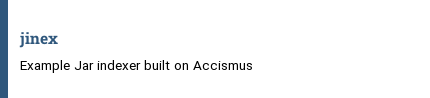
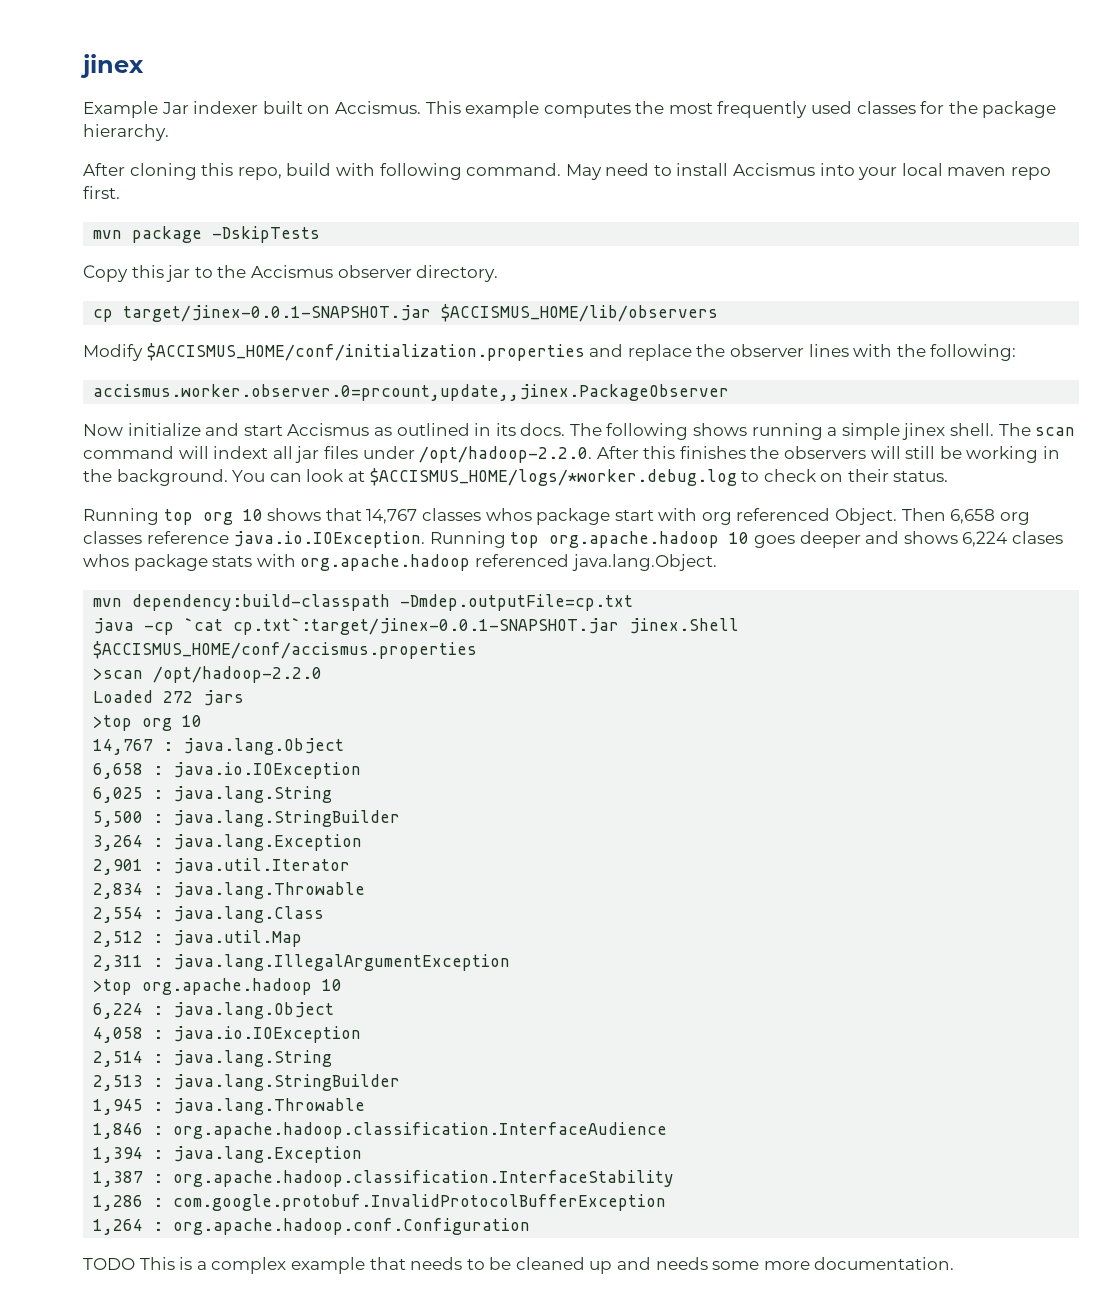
- Example Jar indexer built on Accismus
+ Example Jar indexer built on Accismus. This example computes the most frequently used classes for the package hierarchy.
+ After cloning this repo, build with following command. May need to install Accismus into your local maven repo first.
+ mvn package -DskipTests
+ Copy this jar to the Accismus observer directory.
+ cp target/jinex-0.0.1-SNAPSHOT.jar $ACCISMUS_HOME/lib/observers
+ Modify $ACCISMUS_HOME/conf/initialization.properties and replace the observer lines with the following:
+ accismus.worker.observer.0=prcount,update,,jinex.PackageObserver
+ Now initialize and start Accismus as outlined in its docs. The following shows running a simple jinex shell. The scan command will indext all jar files under /opt/hadoop-2.2.0. After this finishes the observers will still be working in the background. You can look at $ACCISMUS_HOME/logs/*worker.debug.log to check on their status.
+ Running top org 10 shows that 14,767 classes whos package start with org referenced Object. Then 6,658 org classes reference java.io.IOException. Running top org.apache.hadoop 10 goes deeper and shows 6,224 clases whos package stats with org.apache.hadoop referenced java.lang.Object.
+ mvn dependency:build-classpath -Dmdep.outputFile=cp.txt
+ java -cp `cat cp.txt`:target/jinex-0.0.1-SNAPSHOT.jar jinex.Shell $ACCISMUS_HOME/conf/accismus.properties
+ >scan /opt/hadoop-2.2.0
+ Loaded 272 jars
+ >top org 10
+ 14,767 : java.lang.Object
+ 6,658 : java.io.IOException
+ 6,025 : java.lang.String
+ 5,500 : java.lang.StringBuilder
+ 3,264 : java.lang.Exception
+ 2,901 : java.util.Iterator
+ 2,834 : java.lang.Throwable
+ 2,554 : java.lang.Class
+ 2,512 : java.util.Map
+ 2,311 : java.lang.IllegalArgumentException
+ >top org.apache.hadoop 10
+ 6,224 : java.lang.Object
+ 4,058 : java.io.IOException
+ 2,514 : java.lang.String
+ 2,513 : java.lang.StringBuilder
+ 1,945 : java.lang.Throwable
+ 1,846 : org.apache.hadoop.classification.InterfaceAudience
+ 1,394 : java.lang.Exception
+ 1,387 : org.apache.hadoop.classification.InterfaceStability
+ 1,286 : com.google.protobuf.InvalidProtocolBufferException
+ 1,264 : org.apache.hadoop.conf.Configuration
+ TODO This is a complex example that needs to be cleaned up and needs some more documentation.

